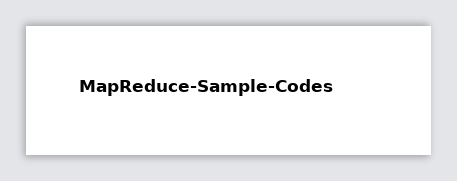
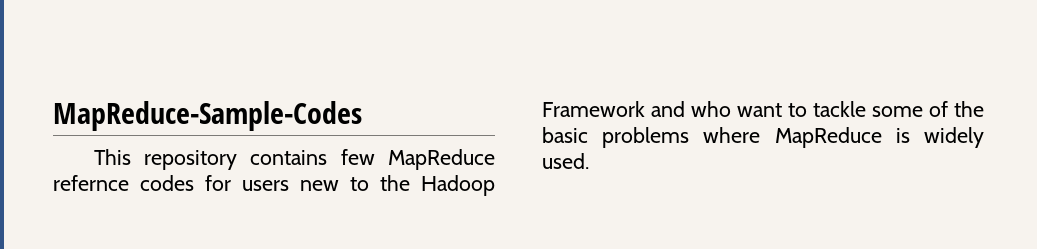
+ This repository contains few MapReduce refernce codes for users new to the Hadoop Framework and who want to tackle some of the basic problems where MapReduce is widely used.

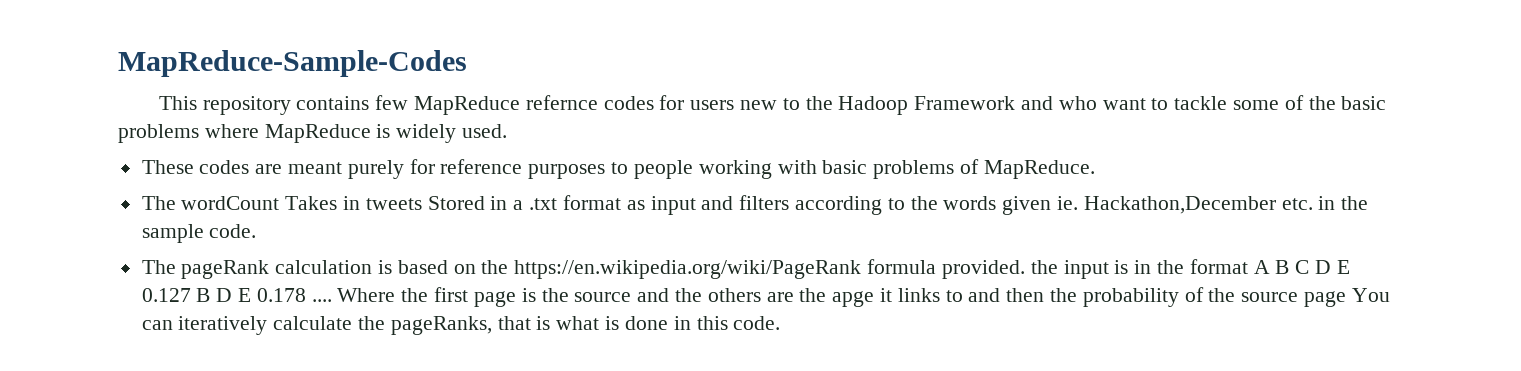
+ These codes are meant purely for reference purposes to people working with basic problems of MapReduce.
+ The wordCount Takes in tweets Stored in a .txt format as input and filters according to the words given ie. Hackathon,December etc. in the sample code.
+ The pageRank calculation is based on the https://en.wikipedia.org/wiki/PageRank formula provided. the input is in the format A B C D E 0.127 B D E 0.178 .... Where the first page is the source and the others are the apge it links to and then the probability of the source page You can iteratively calculate the pageRanks, that is what is done in this code.

